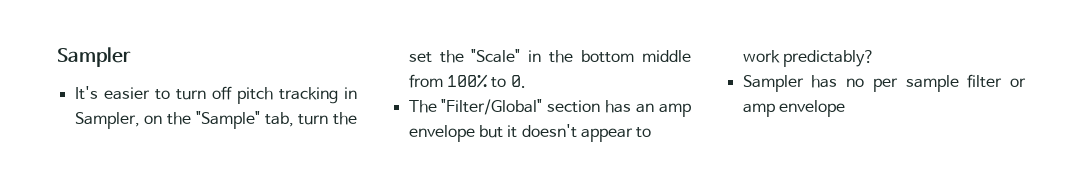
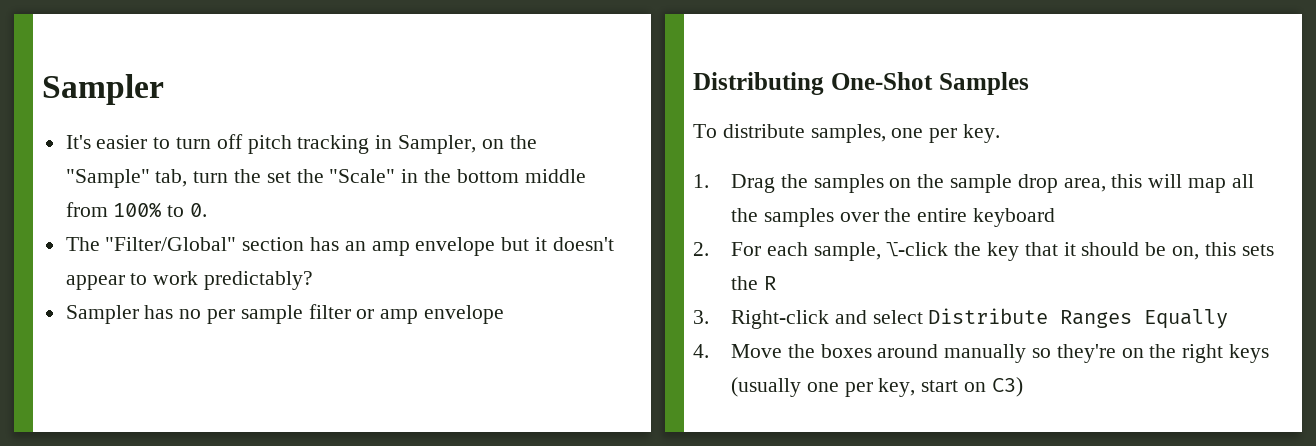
+ Distributing One-Shot Samples
+ To distribute samples, one per key.
+ 1. Drag the samples on the sample drop area, this will map all the samples over the entire keyboard
+ 2. For each sample, ⌥-click the key that it should be on, this sets the R
+ 3. Right-click and select Distribute Ranges Equally
+ 4. Move the boxes around manually so they're on the right keys (usually one per key, start on C3)

